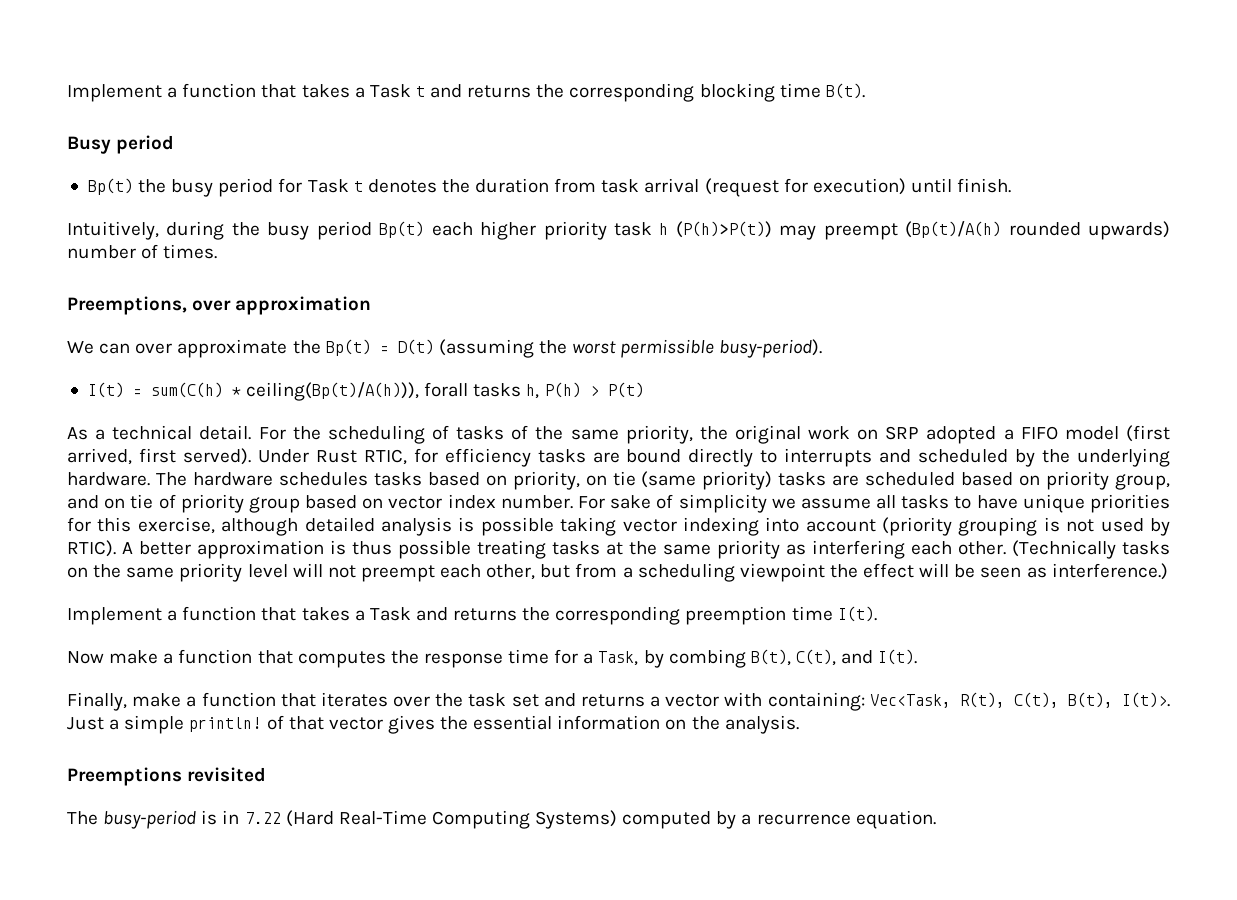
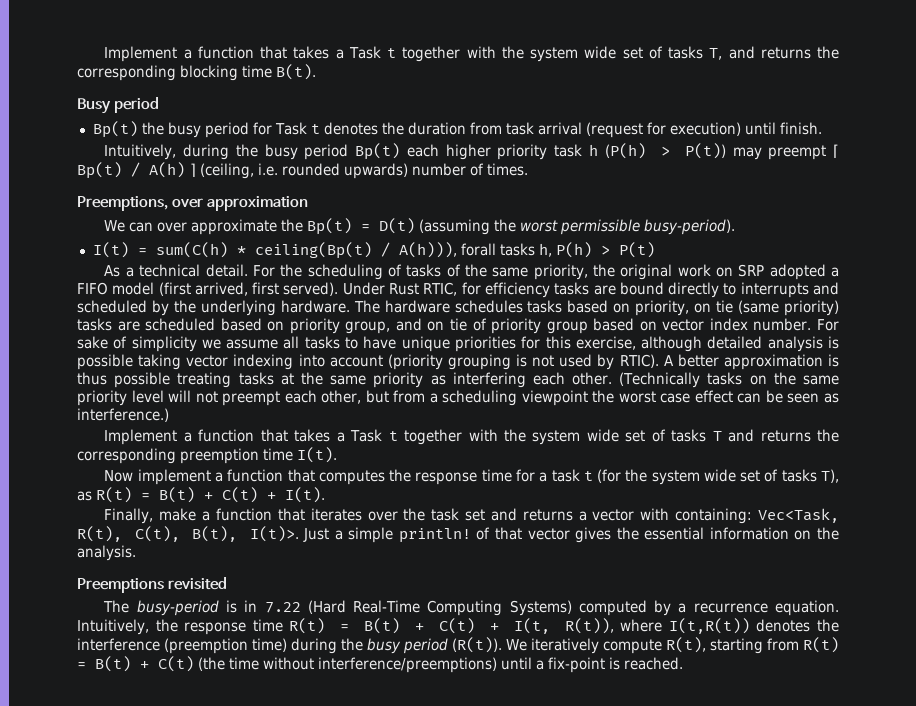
- Implement a function that takes a Task t and returns the corresponding blocking time B(t).
+ Implement a function that takes a Task t together with the system wide set of tasks T, and returns the corresponding blocking time B(t).
- Intuitively, during the busy period Bp(t) each higher priority task h (P(h)>P(t)) may preempt (Bp(t)/A(h) rounded upwards) number of times.
+ Intuitively, during the busy period Bp(t) each higher priority task h (P(h) > P(t)) may preempt ⌈ Bp(t) / A(h) ⌉ (ceiling, i.e. rounded upwards) number of times.
- I(t) = sum(C(h) * ceiling(Bp(t)/A(h))), forall tasks h, P(h) > P(t)
+ I(t) = sum(C(h) * ceiling(Bp(t) / A(h))), forall tasks h, P(h) > P(t)
- (Technically tasks on the same priority level will not preempt each other, but from a scheduling viewpoint the effect will be seen as interference.)
+ (Technically tasks on the same priority level will not preempt each other, but from a scheduling viewpoint the worst case effect can be seen as interference.)
- Implement a function that takes a Task and returns the corresponding preemption time I(t).
+ Implement a function that takes a Task t together with the system wide set of tasks T and returns the corresponding preemption time I(t).
- Now make a function that computes the response time for a Task, by combing B(t), C(t), and I(t).
+ Now implement a function that computes the response time for a task t (for the system wide set of tasks T), as R(t) = B(t) + C(t) + I(t).
+ Intuitively, the response time R(t) = B(t) + C(t) + I(t, R(t)), where I(t,R(t)) denotes the interference (preemption time) during the busy period (R(t)). We iteratively compute R(t), starting from R(t) = B(t) + C(t) (the time without interference/preemptions) until a fix-point is reached.

